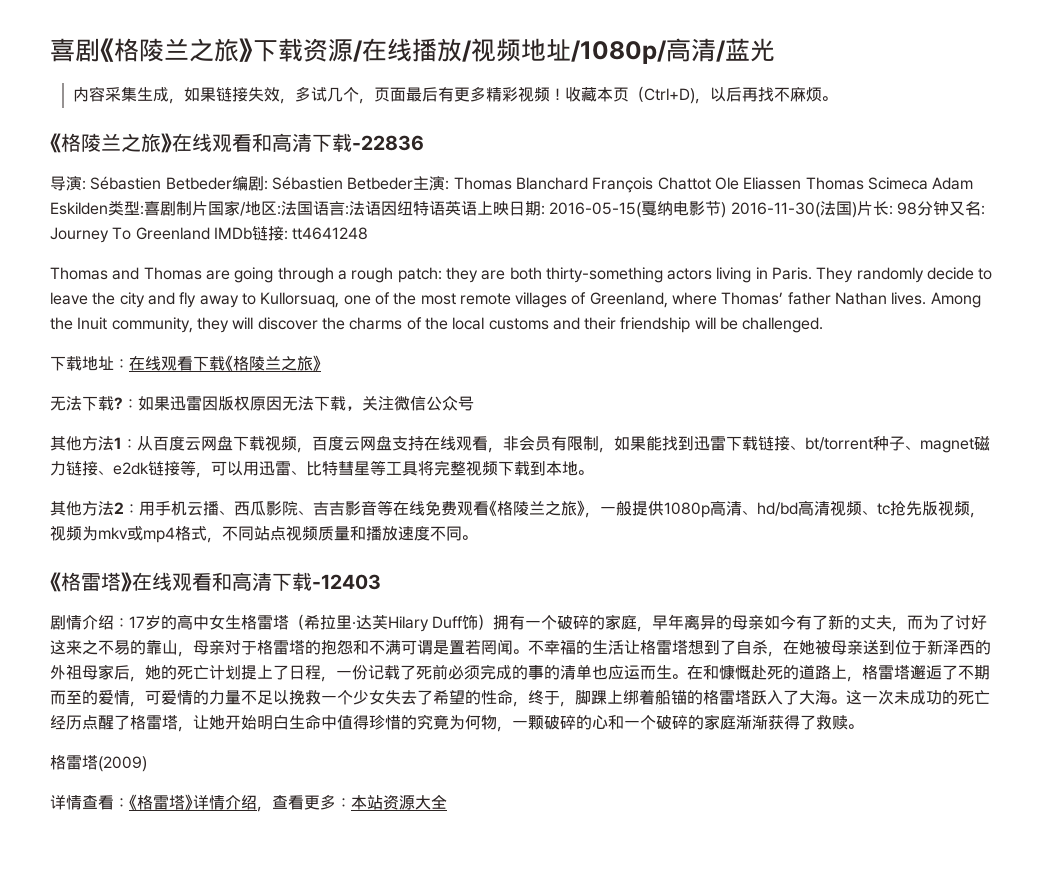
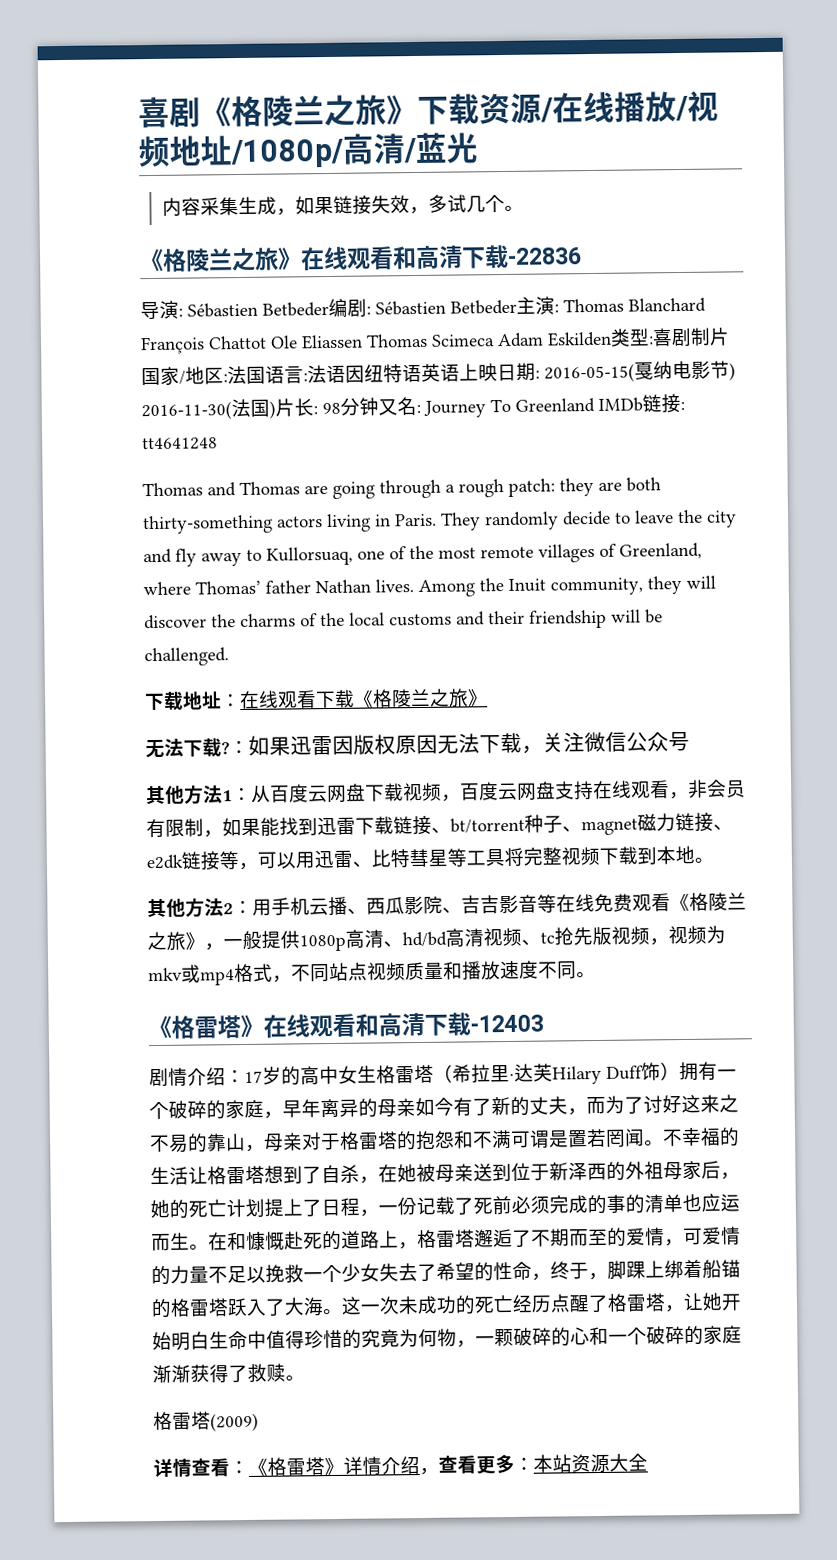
- 内容采集生成，如果链接失效，多试几个，页面最后有更多精彩视频！收藏本页（Ctrl+D)，以后再找不麻烦。
+ 内容采集生成，如果链接失效，多试几个。

